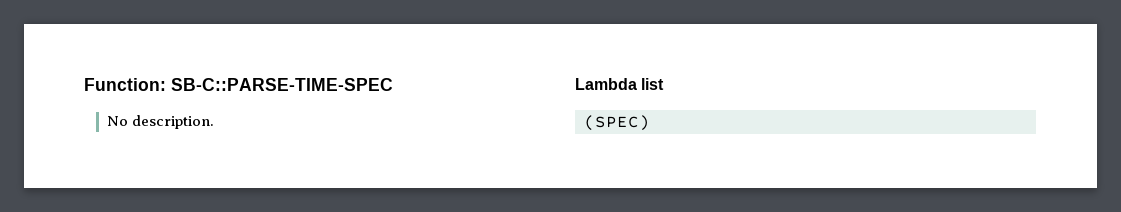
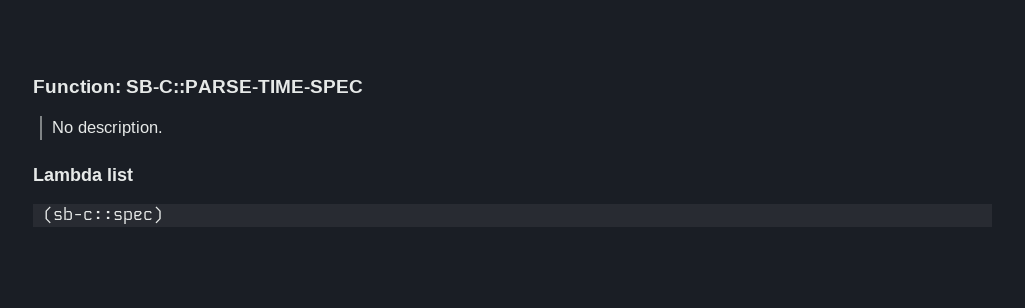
- (SPEC)
+ (sb-c::spec)

